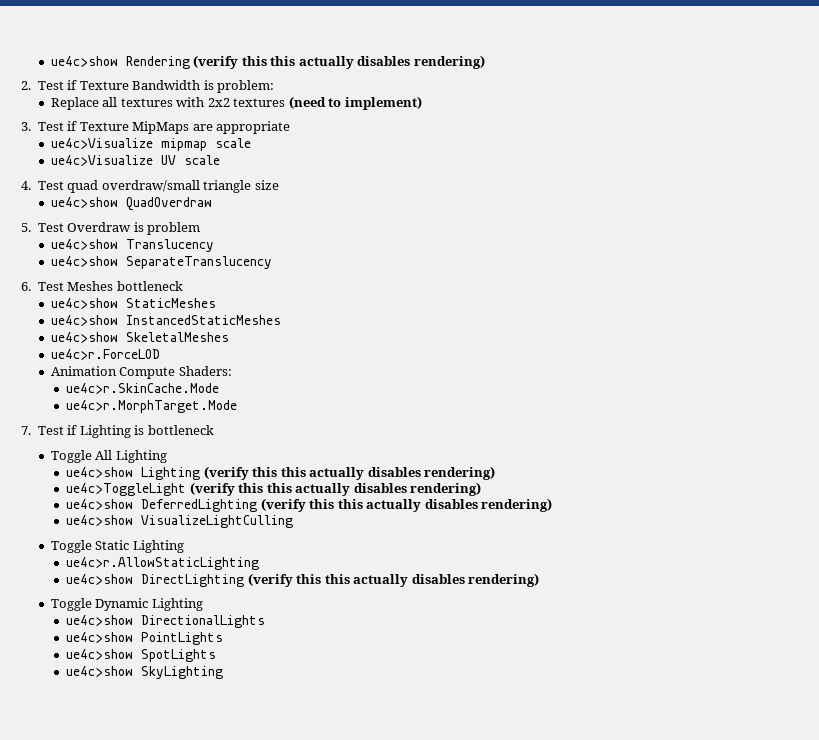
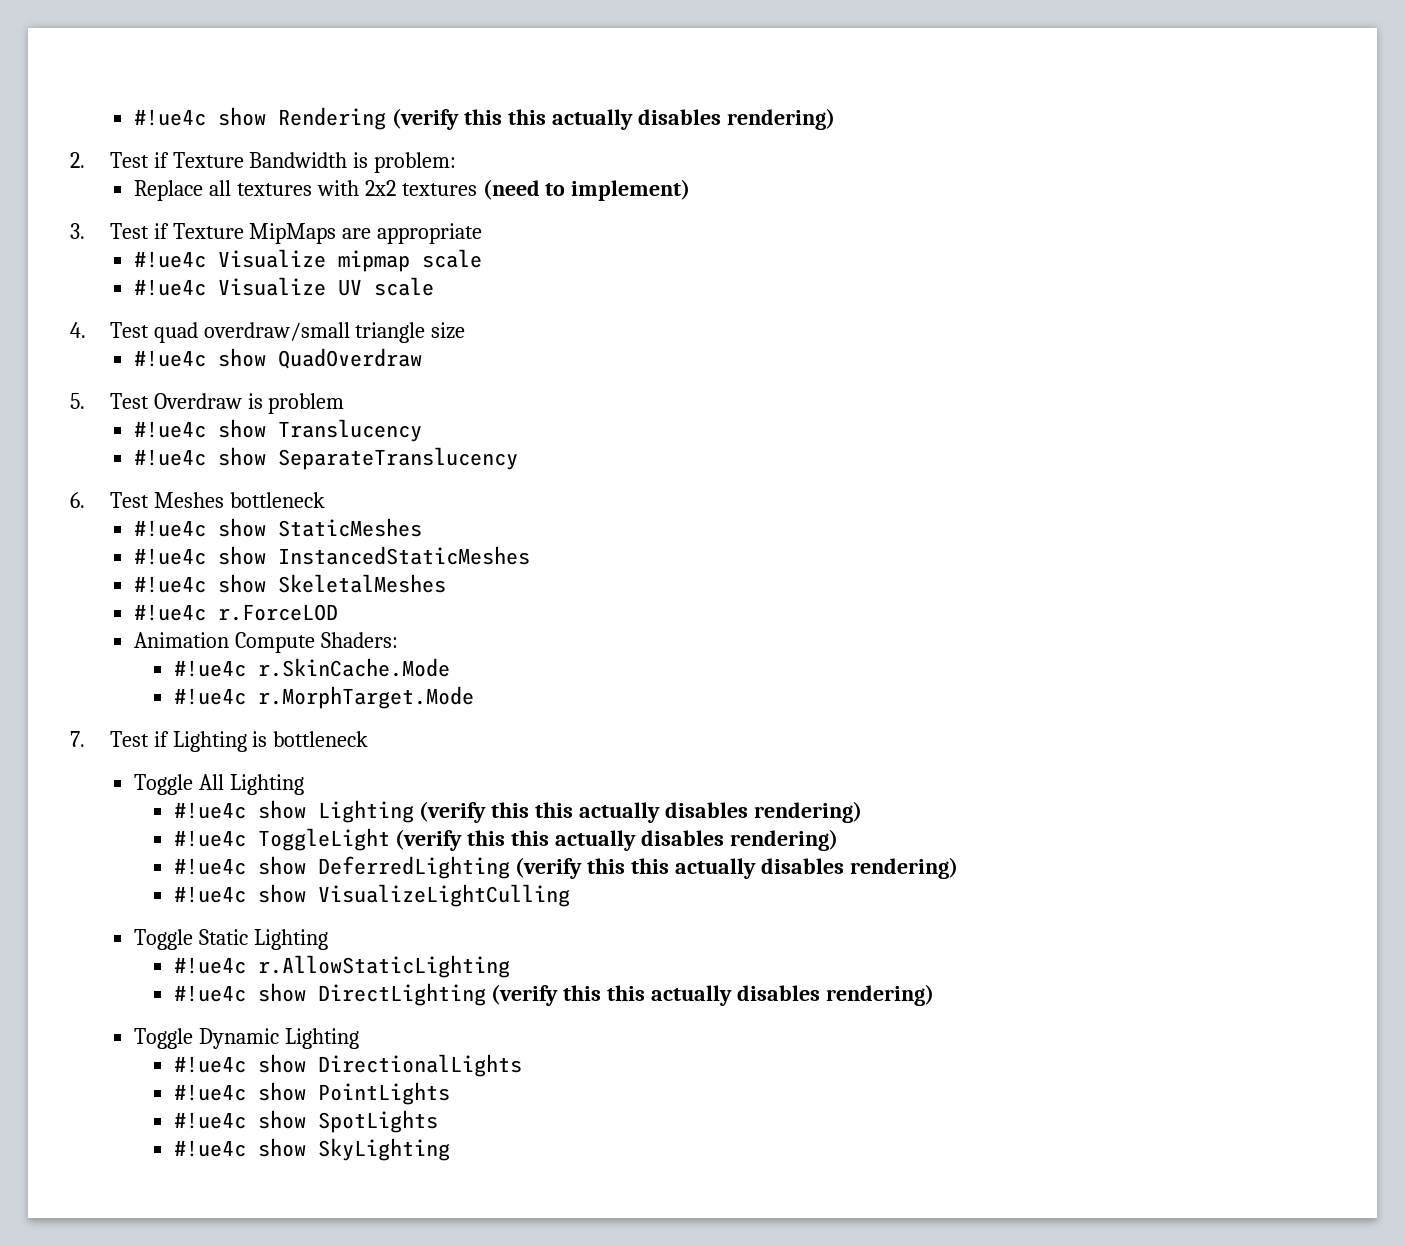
- ue4c>show Rendering (verify this this actually disables rendering)
+ #!ue4c show Rendering (verify this this actually disables rendering)
- ue4c>Visualize mipmap scale
+ #!ue4c Visualize mipmap scale
- ue4c>Visualize UV scale
+ #!ue4c Visualize UV scale
- ue4c>show QuadOverdraw
+ #!ue4c show QuadOverdraw
- ue4c>show Translucency
+ #!ue4c show Translucency
- ue4c>show SeparateTranslucency
+ #!ue4c show SeparateTranslucency
- ue4c>show StaticMeshes
+ #!ue4c show StaticMeshes
- ue4c>show InstancedStaticMeshes
+ #!ue4c show InstancedStaticMeshes
- ue4c>show SkeletalMeshes
+ #!ue4c show SkeletalMeshes
- ue4c>r.ForceLOD
+ #!ue4c r.ForceLOD
- ue4c>r.SkinCache.Mode
- ue4c>r.MorphTarget.Mode
+ #!ue4c r.SkinCache.Mode
+ #!ue4c r.MorphTarget.Mode
- ue4c>show Lighting (verify this this actually disables rendering)
+ #!ue4c show Lighting (verify this this actually disables rendering)
- ue4c>ToggleLight (verify this this actually disables rendering)
- ue4c>show DeferredLighting (verify this this actually disables rendering)
+ #!ue4c ToggleLight (verify this this actually disables rendering)
+ #!ue4c show DeferredLighting (verify this this actually disables rendering)
- ue4c>show VisualizeLightCulling
+ #!ue4c show VisualizeLightCulling
- ue4c>r.AllowStaticLighting
- ue4c>show DirectLighting (verify this this actually disables rendering)
+ #!ue4c r.AllowStaticLighting
+ #!ue4c show DirectLighting (verify this this actually disables rendering)
- ue4c>show DirectionalLights
+ #!ue4c show DirectionalLights
- ue4c>show PointLights
+ #!ue4c show PointLights
- ue4c>show SpotLights
+ #!ue4c show SpotLights
- ue4c>show SkyLighting
+ #!ue4c show SkyLighting

